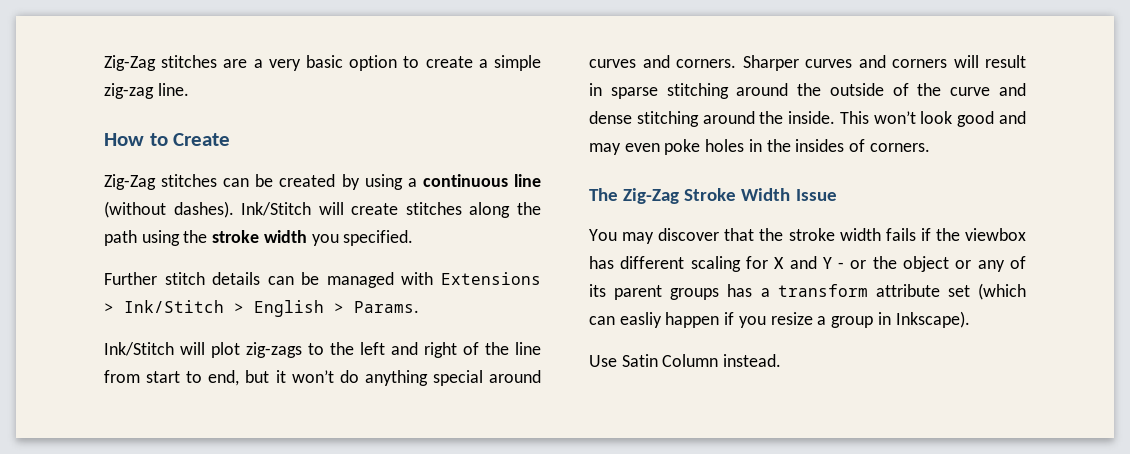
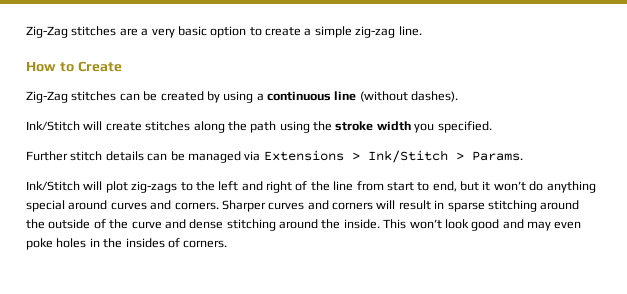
- Zig-Zag stitches can be created by using a continuous line (without dashes). Ink/Stitch will create stitches along the path using the stroke width you specified.
+ Zig-Zag stitches can be created by using a continuous line (without dashes).
+ Ink/Stitch will create stitches along the path using the stroke width you specified.
- Further stitch details can be managed with Extensions > Ink/Stitch > English > Params.
+ Further stitch details can be managed via Extensions > Ink/Stitch > Params.
- The Zig-Zag Stroke Width Issue
- You may discover that the stroke width fails if the viewbox has different scaling for X and Y - or the object or any of its parent groups has a transform attribute set (which can easliy happen if you resize a group in Inkscape).
- Use Satin Column instead.

